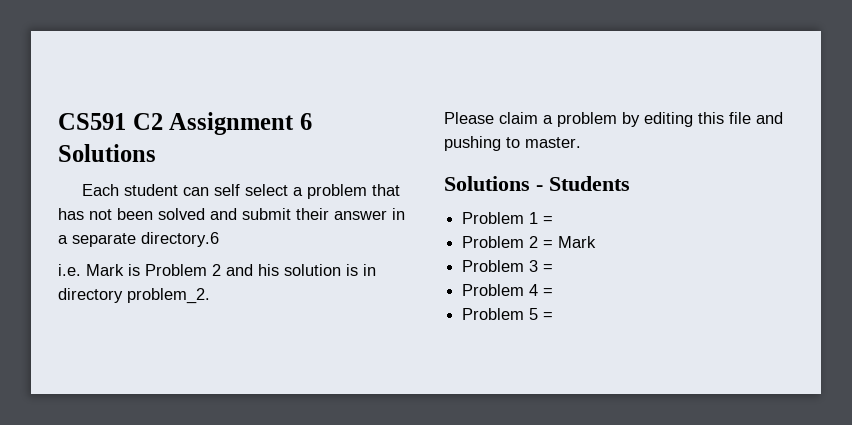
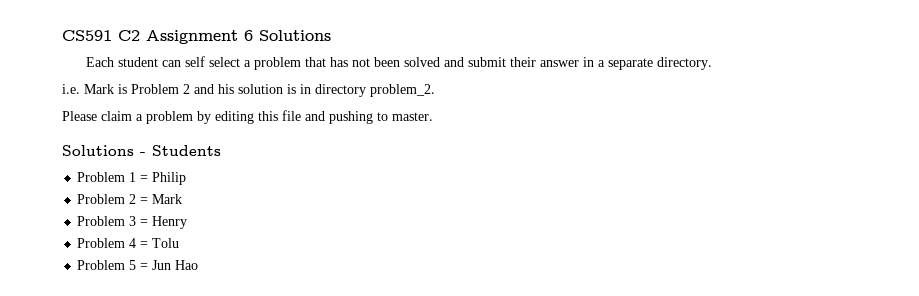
- Each student can self select a problem that has not been solved and submit their answer in a separate directory.6
+ Each student can self select a problem that has not been solved and submit their answer in a separate directory.
- Problem 1 =
+ Problem 1 = Philip
- Problem 3 =
+ Problem 3 = Henry
- Problem 4 =
+ Problem 4 = Tolu
- Problem 5 =
+ Problem 5 = Jun Hao

